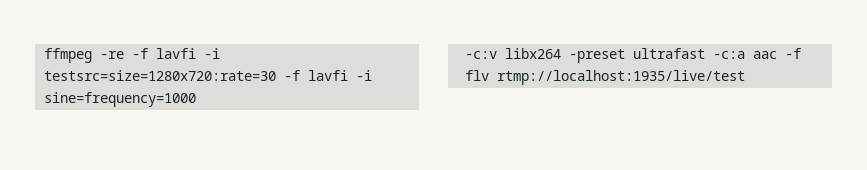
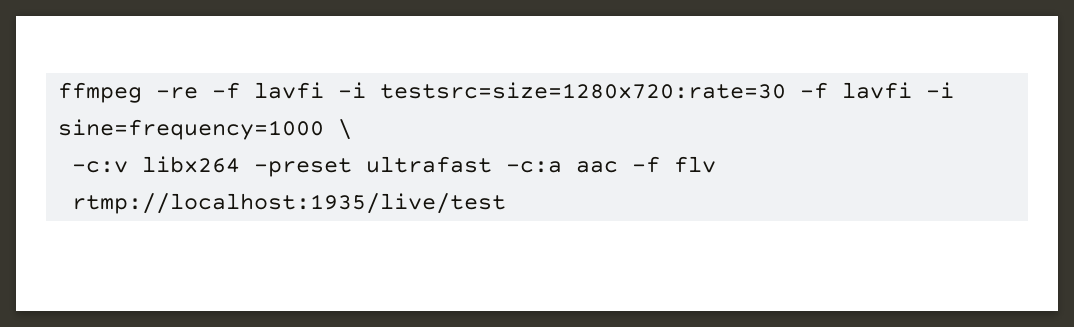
- ffmpeg -re -f lavfi -i testsrc=size=1280x720:rate=30 -f lavfi -i sine=frequency=1000
+ ffmpeg -re -f lavfi -i testsrc=size=1280x720:rate=30 -f lavfi -i sine=frequency=1000 \

